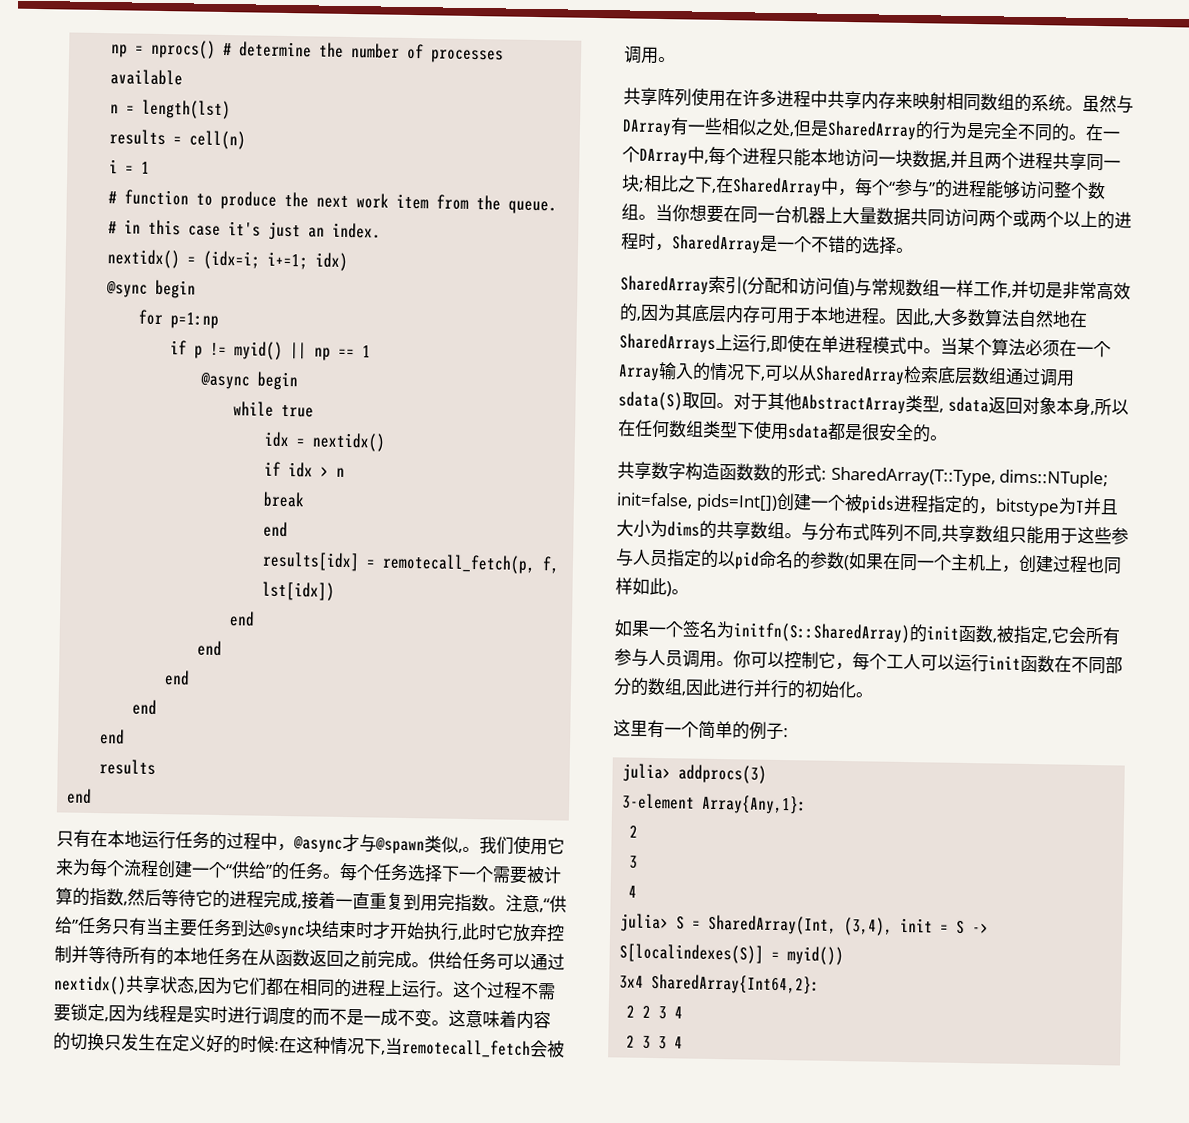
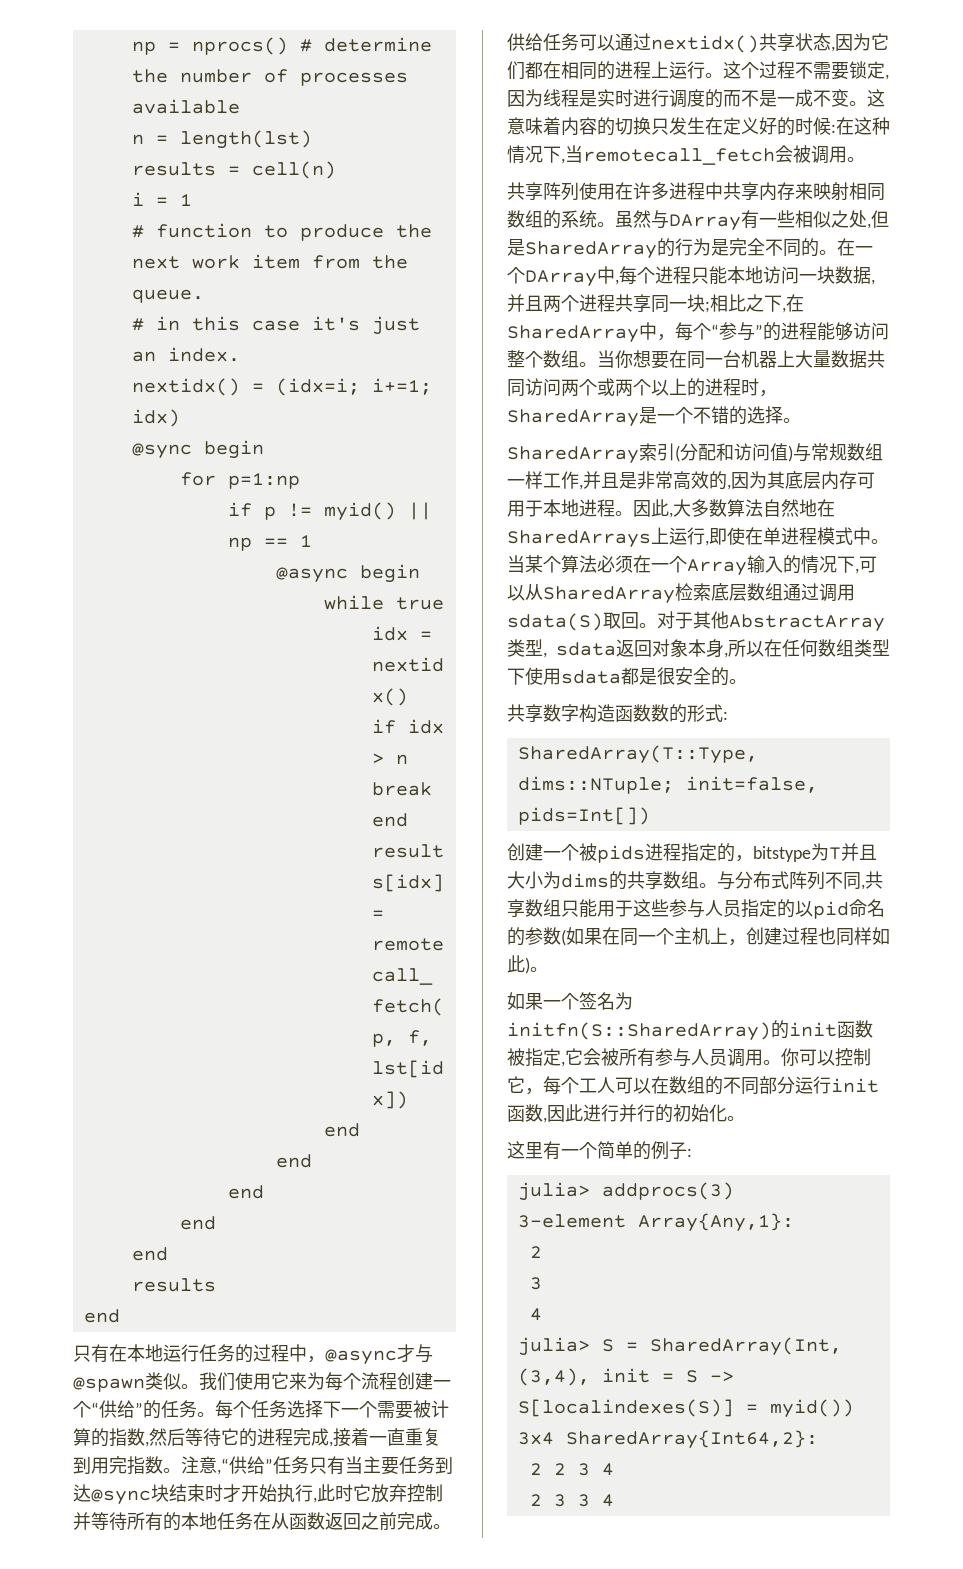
- 只有在本地运行任务的过程中，@async才与@spawn类似,。
+ 只有在本地运行任务的过程中，@async才与@spawn类似。
- SharedArray索引(分配和访问值)与常规数组一样工作,并切是非常高效的,因为其底层内存可用于本地进程。
+ SharedArray索引(分配和访问值)与常规数组一样工作,并且是非常高效的,因为其底层内存可用于本地进程。
- 共享数字构造函数数的形式: SharedArray(T::Type, dims::NTuple; init=false, pids=Int[])创建一个被pids进程指定的，bitstype为T并且大小为dims的共享数组。
+ 共享数字构造函数数的形式:
+ SharedArray(T::Type, dims::NTuple; init=false, pids=Int[])
+ 创建一个被pids进程指定的，bitstype为T并且大小为dims的共享数组。
- 如果一个签名为initfn(S::SharedArray)的init函数,被指定,它会所有参与人员调用。
+ 如果一个签名为initfn(S::SharedArray)的init函数被指定,它会被所有参与人员调用。
- 你可以控制它，每个工人可以运行init函数在不同部分的数组,因此进行并行的初始化。
+ 你可以控制它，每个工人可以在数组的不同部分运行init函数,因此进行并行的初始化。

